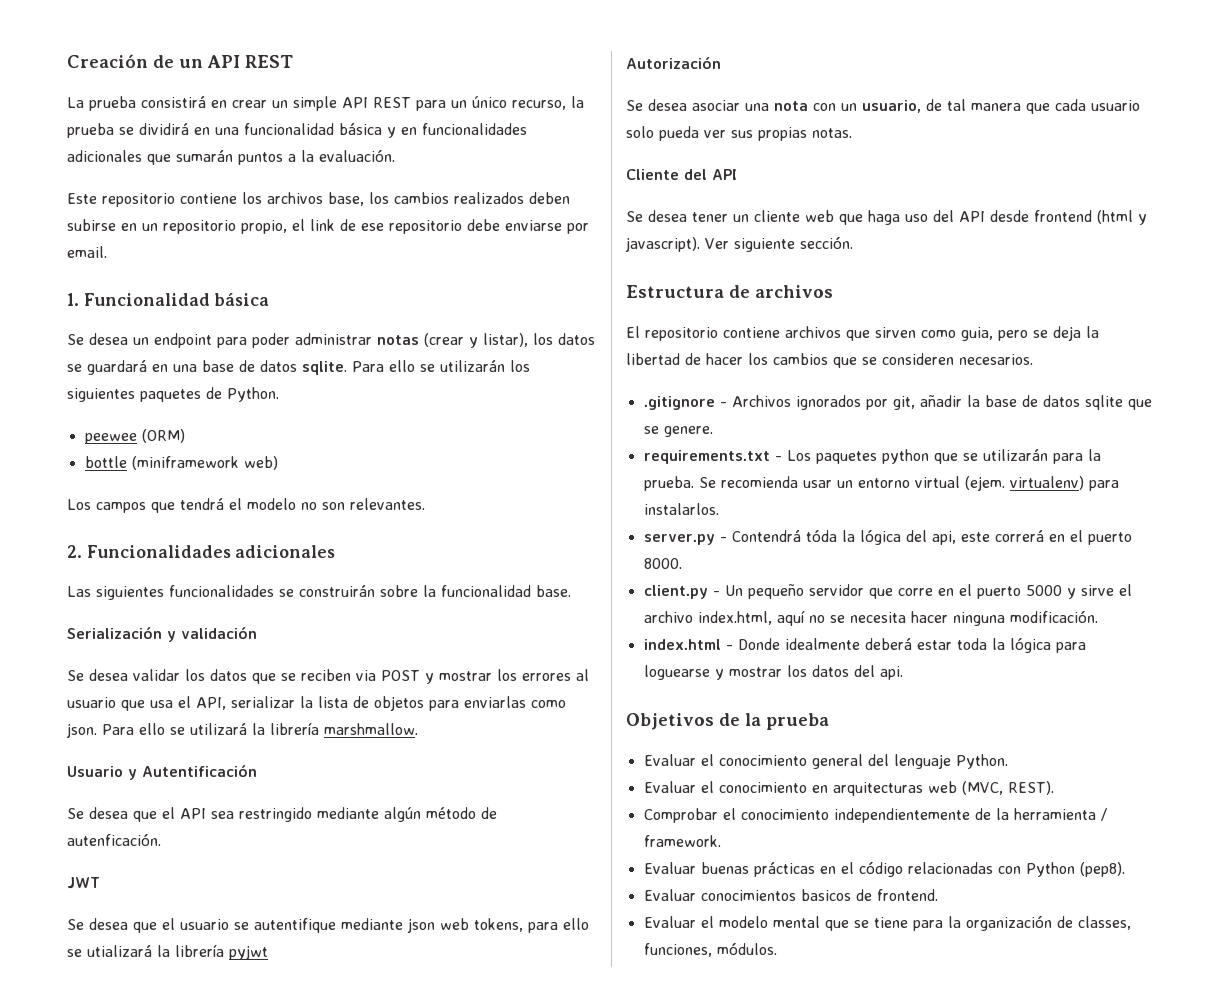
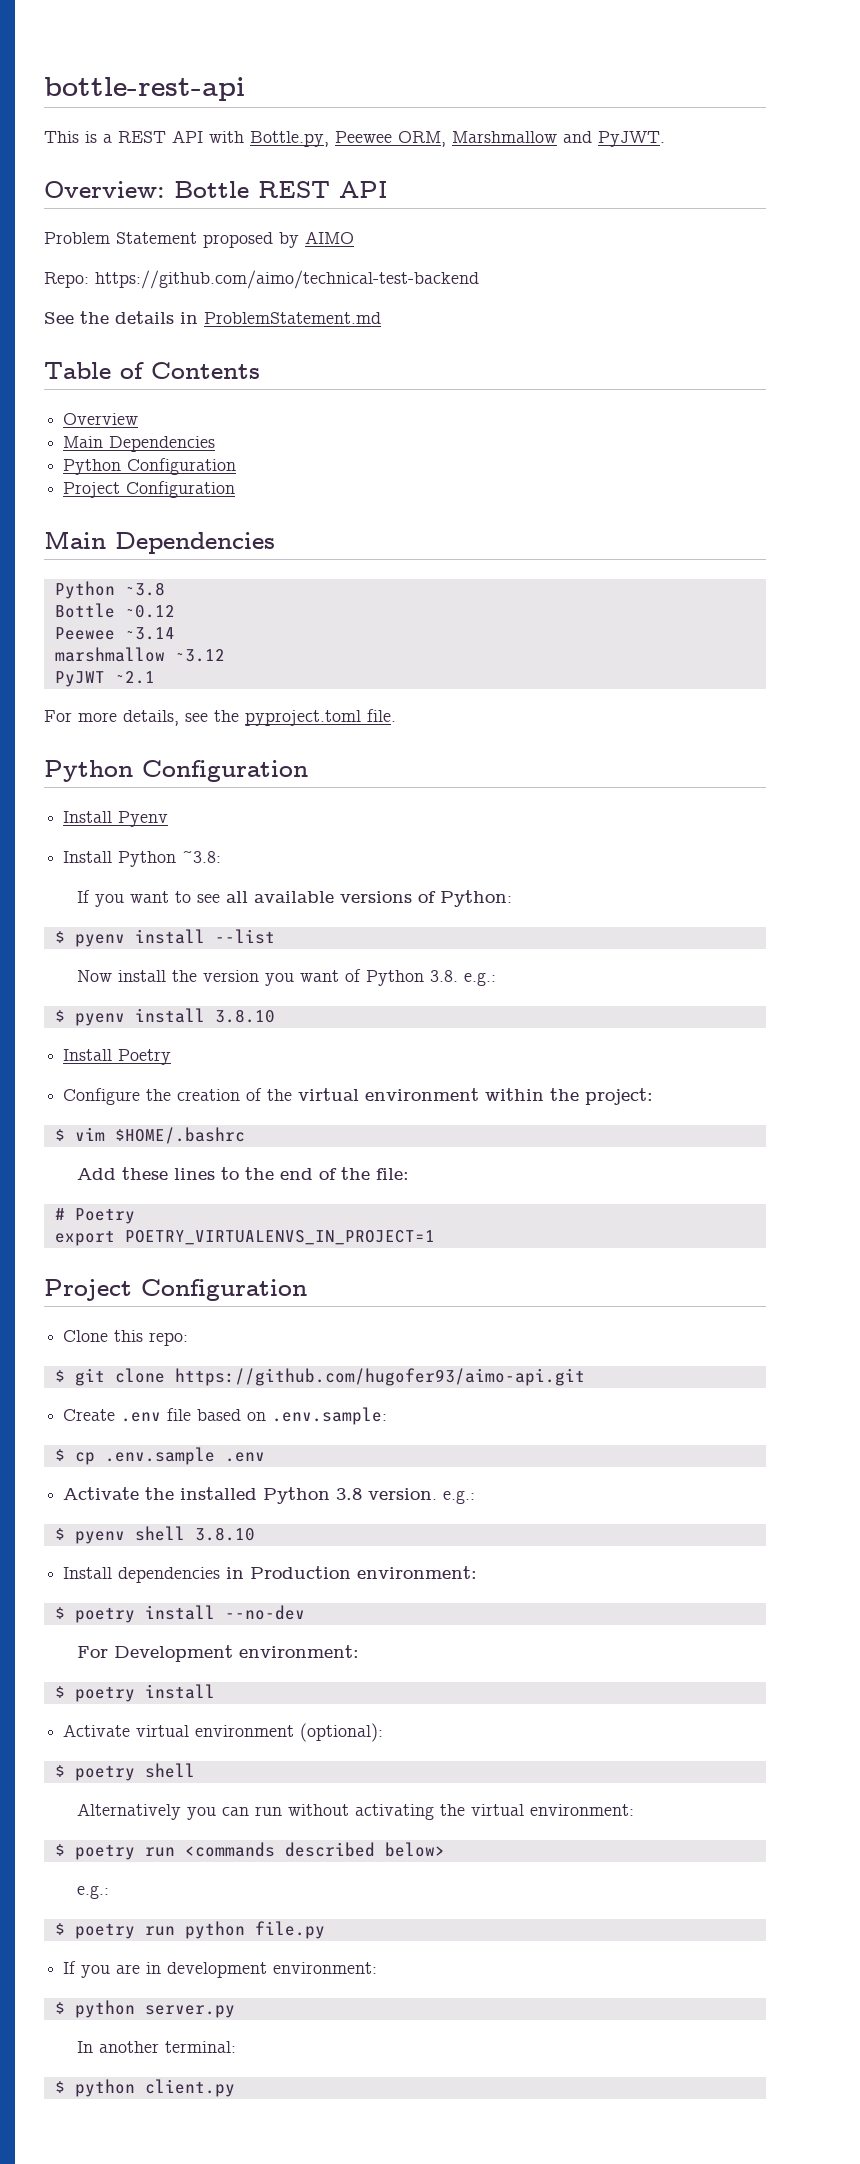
- Creación de un API REST
- La prueba consistirá en crear un simple API REST para un único recurso, la prueba se dividirá en una funcionalidad básica y en funcionalidades adicionales que sumarán puntos a la evaluación.
- Este repositorio contiene los archivos base, los cambios realizados deben subirse en un repositorio propio, el link de ese repositorio debe enviarse por email.
- 1. Funcionalidad básica
- Se desea un endpoint para poder administrar notas (crear y listar), los datos se guardará en una base de datos sqlite. Para ello se utilizarán los siguientes paquetes de Python.
- peewee (ORM)
- bottle (miniframework web)
- Los campos que tendrá el modelo no son relevantes.
- 2. Funcionalidades adicionales
- Las siguientes funcionalidades se construirán sobre la funcionalidad base.
- Serialización y validación
- Se desea validar los datos que se reciben via POST y mostrar los errores al usuario que usa el API, serializar la lista de objetos para enviarlas como json. Para ello se utilizará la librería marshmallow.
- Usuario y Autentificación
- Se desea que el API sea restringido mediante algún método de autenficación.
- JWT
- Se desea que el usuario se autentifique mediante json web tokens, para ello se utializará la librería pyjwt
- Autorización
- Se desea asociar una nota con un usuario, de tal manera que cada usuario solo pueda ver sus propias notas.
- Cliente del API
- Se desea tener un cliente web que haga uso del API desde frontend (html y javascript). Ver siguiente sección.
- Estructura de archivos
- El repositorio contiene archivos que sirven como guia, pero se deja la libertad de hacer los cambios que se consideren necesarios.
- .gitignore - Archivos ignorados por git, añadir la base de datos sqlite que se genere.
- requirements.txt - Los paquetes python que se utilizarán para la prueba. Se recomienda usar un entorno virtual (ejem. virtualenv) para instalarlos.
- server.py - Contendrá tóda la lógica del api, este correrá en el puerto 8000.
- client.py - Un pequeño servidor que corre en el puerto 5000 y sirve el archivo index.html, aquí no se necesita hacer ninguna modificación.
- index.html - Donde idealmente deberá estar toda la lógica para loguearse y mostrar los datos del api.
- Objetivos de la prueba
- Evaluar el conocimiento general del lenguaje Python.
- Evaluar el conocimiento en arquitecturas web (MVC, REST).
- Comprobar el conocimiento independientemente de la herramienta / framework.
- Evaluar buenas prácticas en el código relacionadas con Python (pep8).
- Evaluar conocimientos basicos de frontend.
- Evaluar el modelo mental que se tiene para la organización de classes, funciones, módulos.
+ bottle-rest-api
+ This is a REST API with Bottle.py, Peewee ORM, Marshmallow and PyJWT.
+ Overview: Bottle REST API
+ Problem Statement proposed by AIMO
+ Repo: https://github.com/aimo/technical-test-backend
+ See the details in ProblemStatement.md
+ Table of Contents
+ Overview
+ Main Dependencies
+ Python Configuration
+ Project Configuration
+ Main Dependencies
+ Python ~3.8
+ Bottle ~0.12
+ Peewee ~3.14
+ marshmallow ~3.12
+ PyJWT ~2.1
+ For more details, see the pyproject.toml file.
+ Python Configuration
+ Install Pyenv
+ Install Python ~3.8:
+ If you want to see all available versions of Python:
+ $ pyenv install --list
+ Now install the version you want of Python 3.8. e.g.:
+ $ pyenv install 3.8.10
+ Install Poetry
+ Configure the creation of the virtual environment within the project:
+ $ vim $HOME/.bashrc
+ Add these lines to the end of the file:
+ # Poetry
+ export POETRY_VIRTUALENVS_IN_PROJECT=1
+ Project Configuration
+ Clone this repo:
+ $ git clone https://github.com/hugofer93/aimo-api.git
+ Create .env file based on .env.sample:
+ $ cp .env.sample .env
+ Activate the installed Python 3.8 version. e.g.:
+ $ pyenv shell 3.8.10
+ Install dependencies in Production environment:
+ $ poetry install --no-dev
+ For Development environment:
+ $ poetry install
+ Activate virtual environment (optional):
+ $ poetry shell
+ Alternatively you can run without activating the virtual environment:
+ $ poetry run <commands described below>
+ e.g.:
+ $ poetry run python file.py
+ If you are in development environment:
+ $ python server.py
+ In another terminal:
+ $ python client.py

